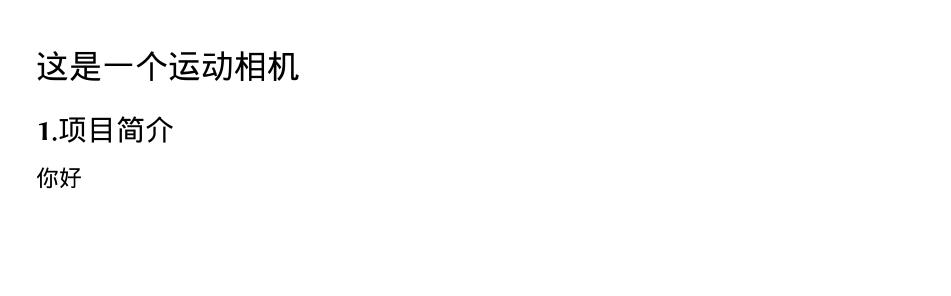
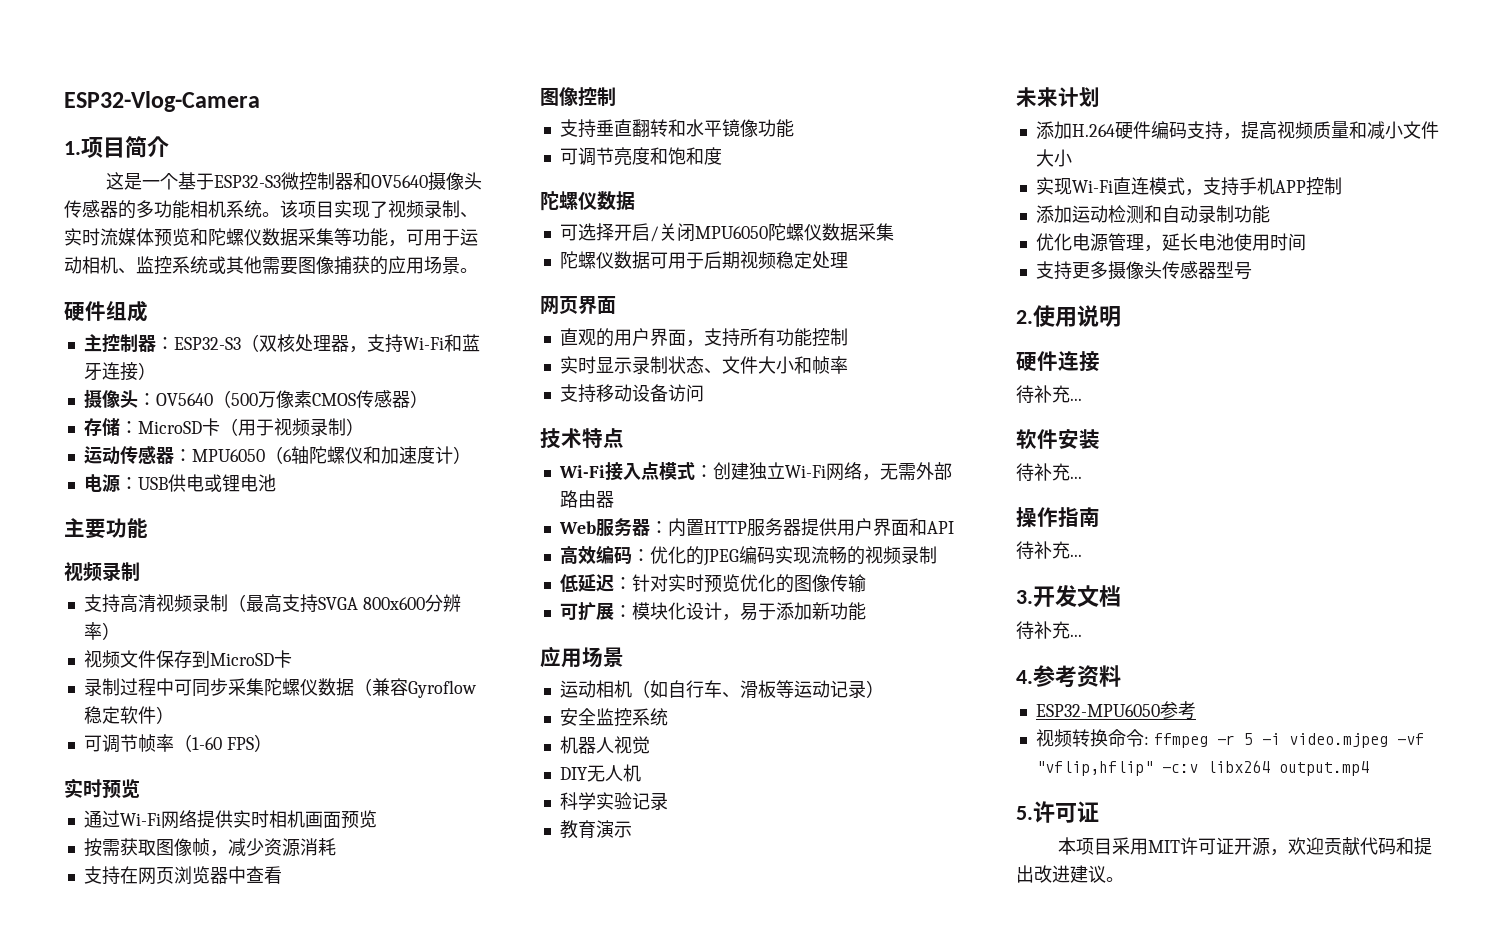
- 这是一个运动相机
+ ESP32-Vlog-Camera
- 你好
+ 这是一个基于ESP32-S3微控制器和OV5640摄像头传感器的多功能相机系统。该项目实现了视频录制、实时流媒体预览和陀螺仪数据采集等功能，可用于运动相机、监控系统或其他需要图像捕获的应用场景。
+ 硬件组成
+ 主控制器：ESP32-S3（双核处理器，支持Wi-Fi和蓝牙连接）
+ 摄像头：OV5640（500万像素CMOS传感器）
+ 存储：MicroSD卡（用于视频录制）
+ 运动传感器：MPU6050（6轴陀螺仪和加速度计）
+ 电源：USB供电或锂电池
+ 主要功能
+ 视频录制
+ 支持高清视频录制（最高支持SVGA 800x600分辨率）
+ 视频文件保存到MicroSD卡
+ 录制过程中可同步采集陀螺仪数据（兼容Gyroflow稳定软件）
+ 可调节帧率（1-60 FPS）
+ 实时预览
+ 通过Wi-Fi网络提供实时相机画面预览
+ 按需获取图像帧，减少资源消耗
+ 支持在网页浏览器中查看
+ 图像控制
+ 支持垂直翻转和水平镜像功能
+ 可调节亮度和饱和度
+ 陀螺仪数据
+ 可选择开启/关闭MPU6050陀螺仪数据采集
+ 陀螺仪数据可用于后期视频稳定处理
+ 网页界面
+ 直观的用户界面，支持所有功能控制
+ 实时显示录制状态、文件大小和帧率
+ 支持移动设备访问
+ 技术特点
+ Wi-Fi接入点模式：创建独立Wi-Fi网络，无需外部路由器
+ Web服务器：内置HTTP服务器提供用户界面和API
+ 高效编码：优化的JPEG编码实现流畅的视频录制
+ 低延迟：针对实时预览优化的图像传输
+ 可扩展：模块化设计，易于添加新功能
+ 应用场景
+ 运动相机（如自行车、滑板等运动记录）
+ 安全监控系统
+ 机器人视觉
+ DIY无人机
+ 科学实验记录
+ 教育演示
+ 未来计划
+ 添加H.264硬件编码支持，提高视频质量和减小文件大小
+ 实现Wi-Fi直连模式，支持手机APP控制
+ 添加运动检测和自动录制功能
+ 优化电源管理，延长电池使用时间
+ 支持更多摄像头传感器型号
+ 2.使用说明
+ 硬件连接
+ 待补充...
+ 软件安装
+ 待补充...
+ 操作指南
+ 待补充...
+ 3.开发文档
+ 待补充...
+ 4.参考资料
+ ESP32-MPU6050参考
+ 视频转换命令: ffmpeg -r 5 -i video.mjpeg -vf "vflip,hflip" -c:v libx264 output.mp4
+ 5.许可证
+ 本项目采用MIT许可证开源，欢迎贡献代码和提出改进建议。

